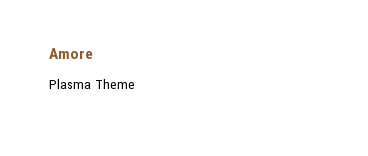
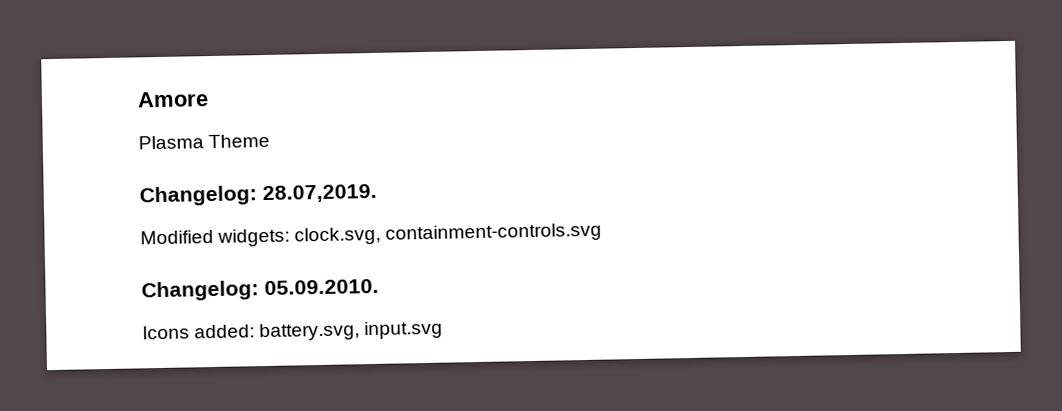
+ Changelog: 28.07,2019.
+ Modified widgets: clock.svg, containment-controls.svg
+ Changelog: 05.09.2010.
+ Icons added: battery.svg, input.svg

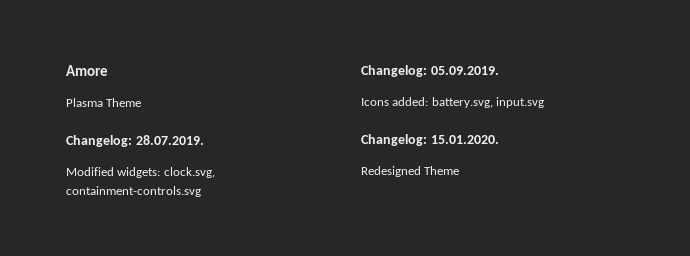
- Changelog: 28.07,2019.
+ Changelog: 28.07.2019.
- Changelog: 05.09.2010.
+ Changelog: 05.09.2019.
+ Changelog: 15.01.2020.
+ Redesigned Theme

